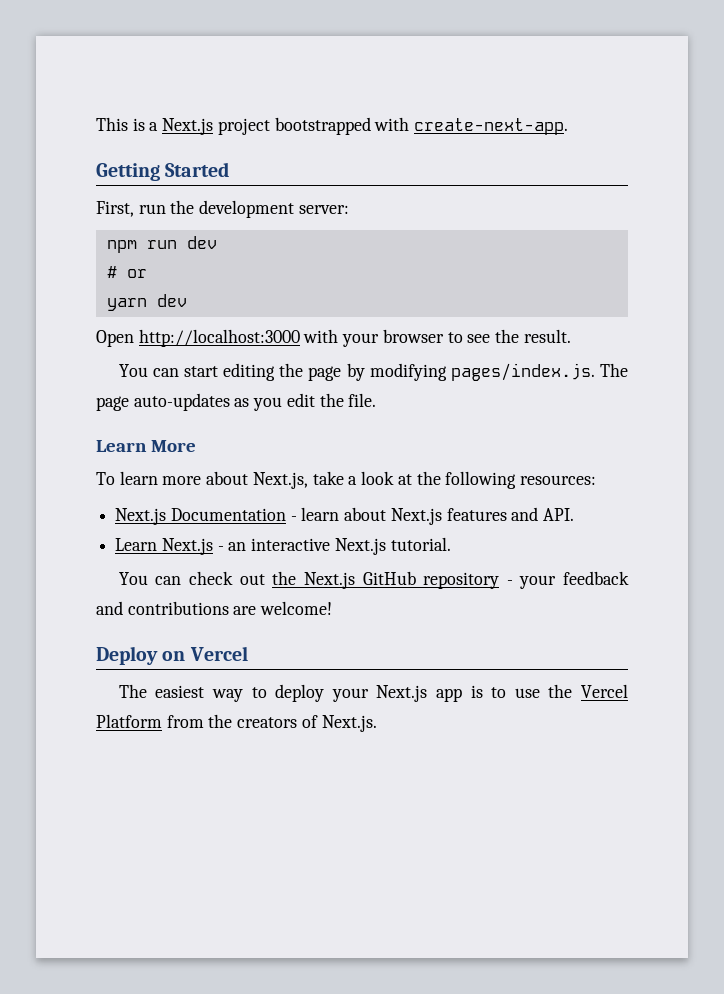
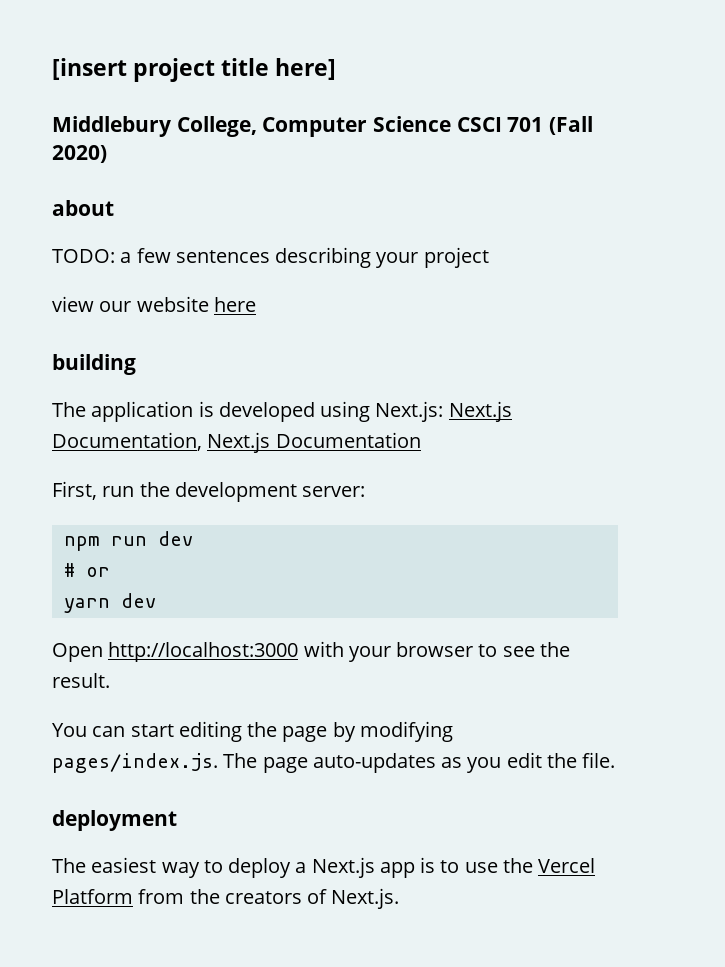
- This is a Next.js project bootstrapped with create-next-app.
- Getting Started
+ [insert project title here]
+ Middlebury College, Computer Science CSCI 701 (Fall 2020)
+ about
+ TODO: a few sentences describing your project
+ view our website here
+ building
+ The application is developed using Next.js: Next.js Documentation, Next.js Documentation
- Learn More
- To learn more about Next.js, take a look at the following resources:
- Next.js Documentation - learn about Next.js features and API.
- Learn Next.js - an interactive Next.js tutorial.
- You can check out the Next.js GitHub repository - your feedback and contributions are welcome!
- Deploy on Vercel
+ deployment
- The easiest way to deploy your Next.js app is to use the Vercel Platform from the creators of Next.js.
+ The easiest way to deploy a Next.js app is to use the Vercel Platform from the creators of Next.js.

